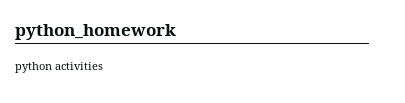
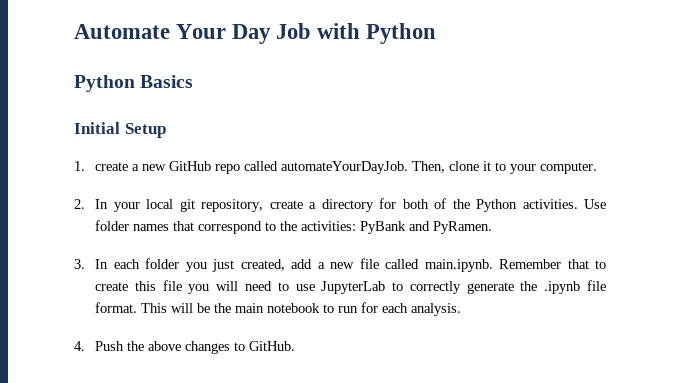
- python_homework
- python activities
+ Automate Your Day Job with Python
+ Python Basics
+ Initial Setup
+ 1. create a new GitHub repo called automateYourDayJob. Then, clone it to your computer.
+ 2. In your local git repository, create a directory for both of the Python activities. Use folder names that correspond to the activities: PyBank and PyRamen.
+ 3. In each folder you just created, add a new file called main.ipynb. Remember that to create this file you will need to use JupyterLab to correctly generate the .ipynb file format. This will be the main notebook to run for each analysis.
+ 4. Push the above changes to GitHub.

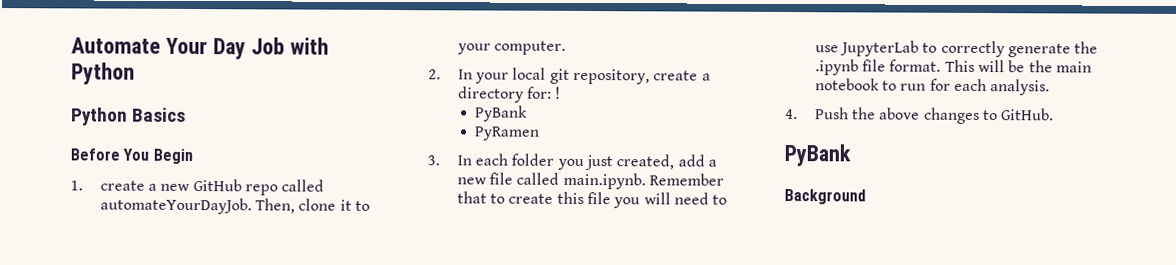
- Initial Setup
+ Before You Begin
- 2. In your local git repository, create a directory for both of the Python activities. Use folder names that correspond to the activities: PyBank and PyRamen.
+ 2. In your local git repository, create a directory for: !
+ PyBank
+ PyRamen
  4. Push the above changes to GitHub.
+ PyBank
+ Background

